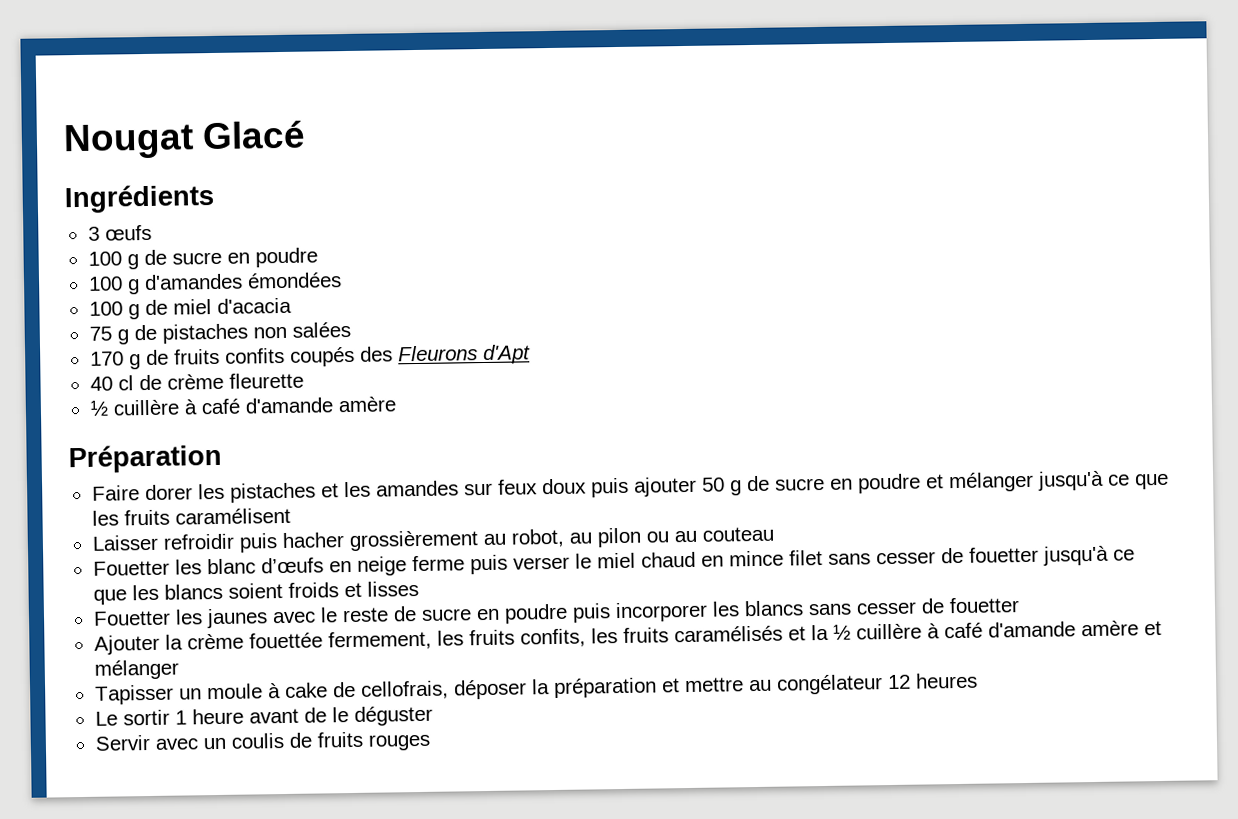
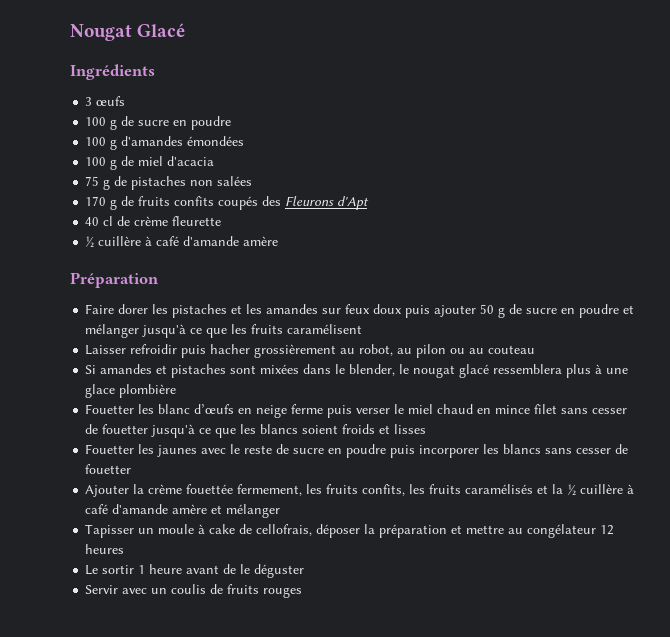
+ Si amandes et pistaches sont mixées dans le blender, le nougat glacé ressemblera plus à une glace plombière

